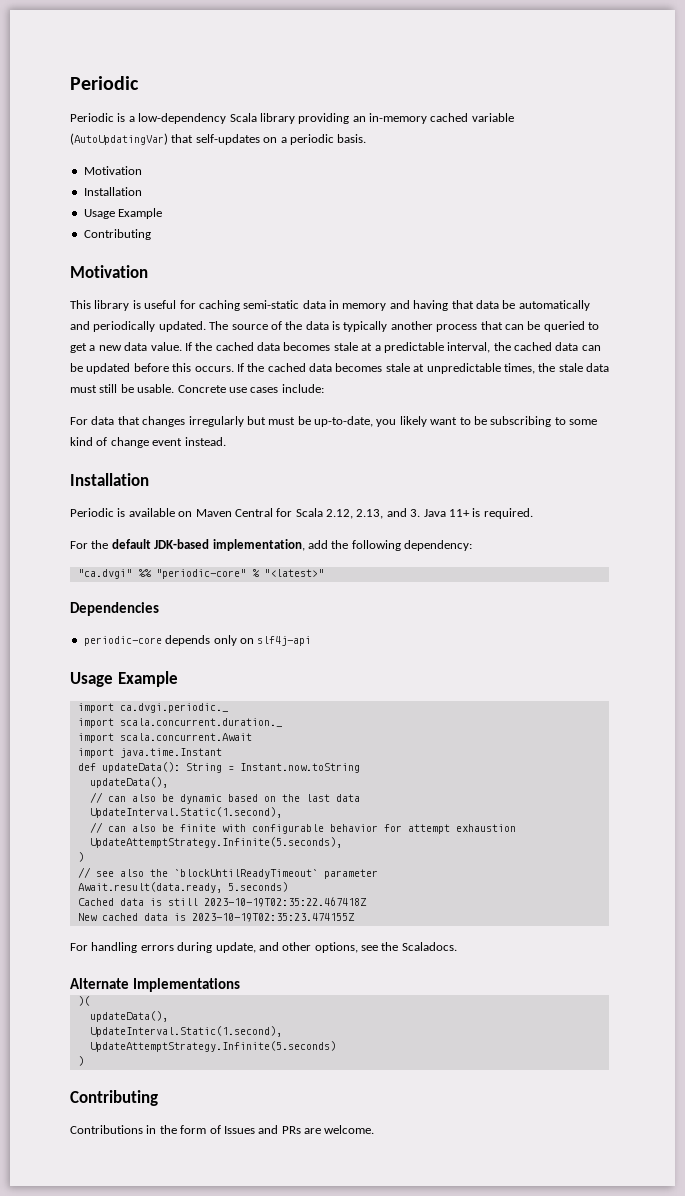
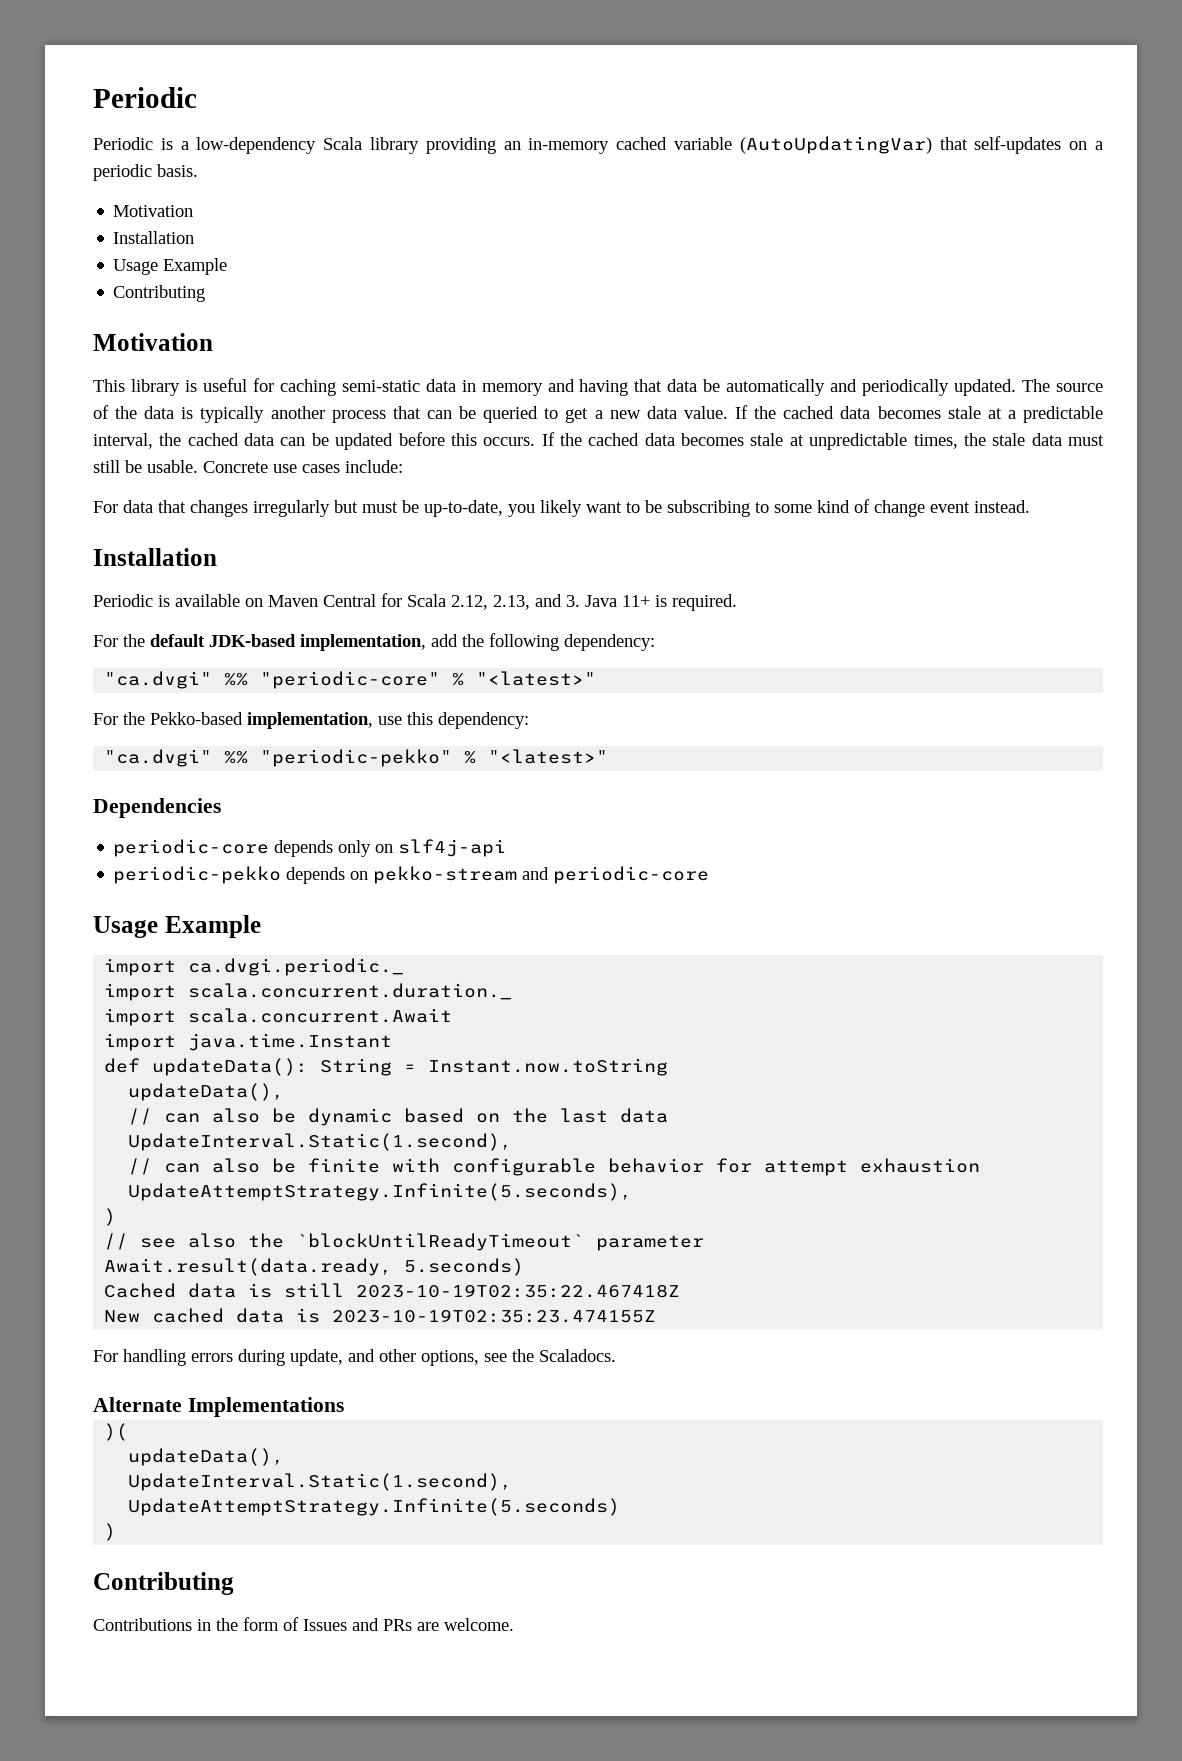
+ For the Pekko-based implementation, use this dependency:
+ "ca.dvgi" %% "periodic-pekko" % "<latest>"
+ periodic-pekko depends on pekko-stream and periodic-core

